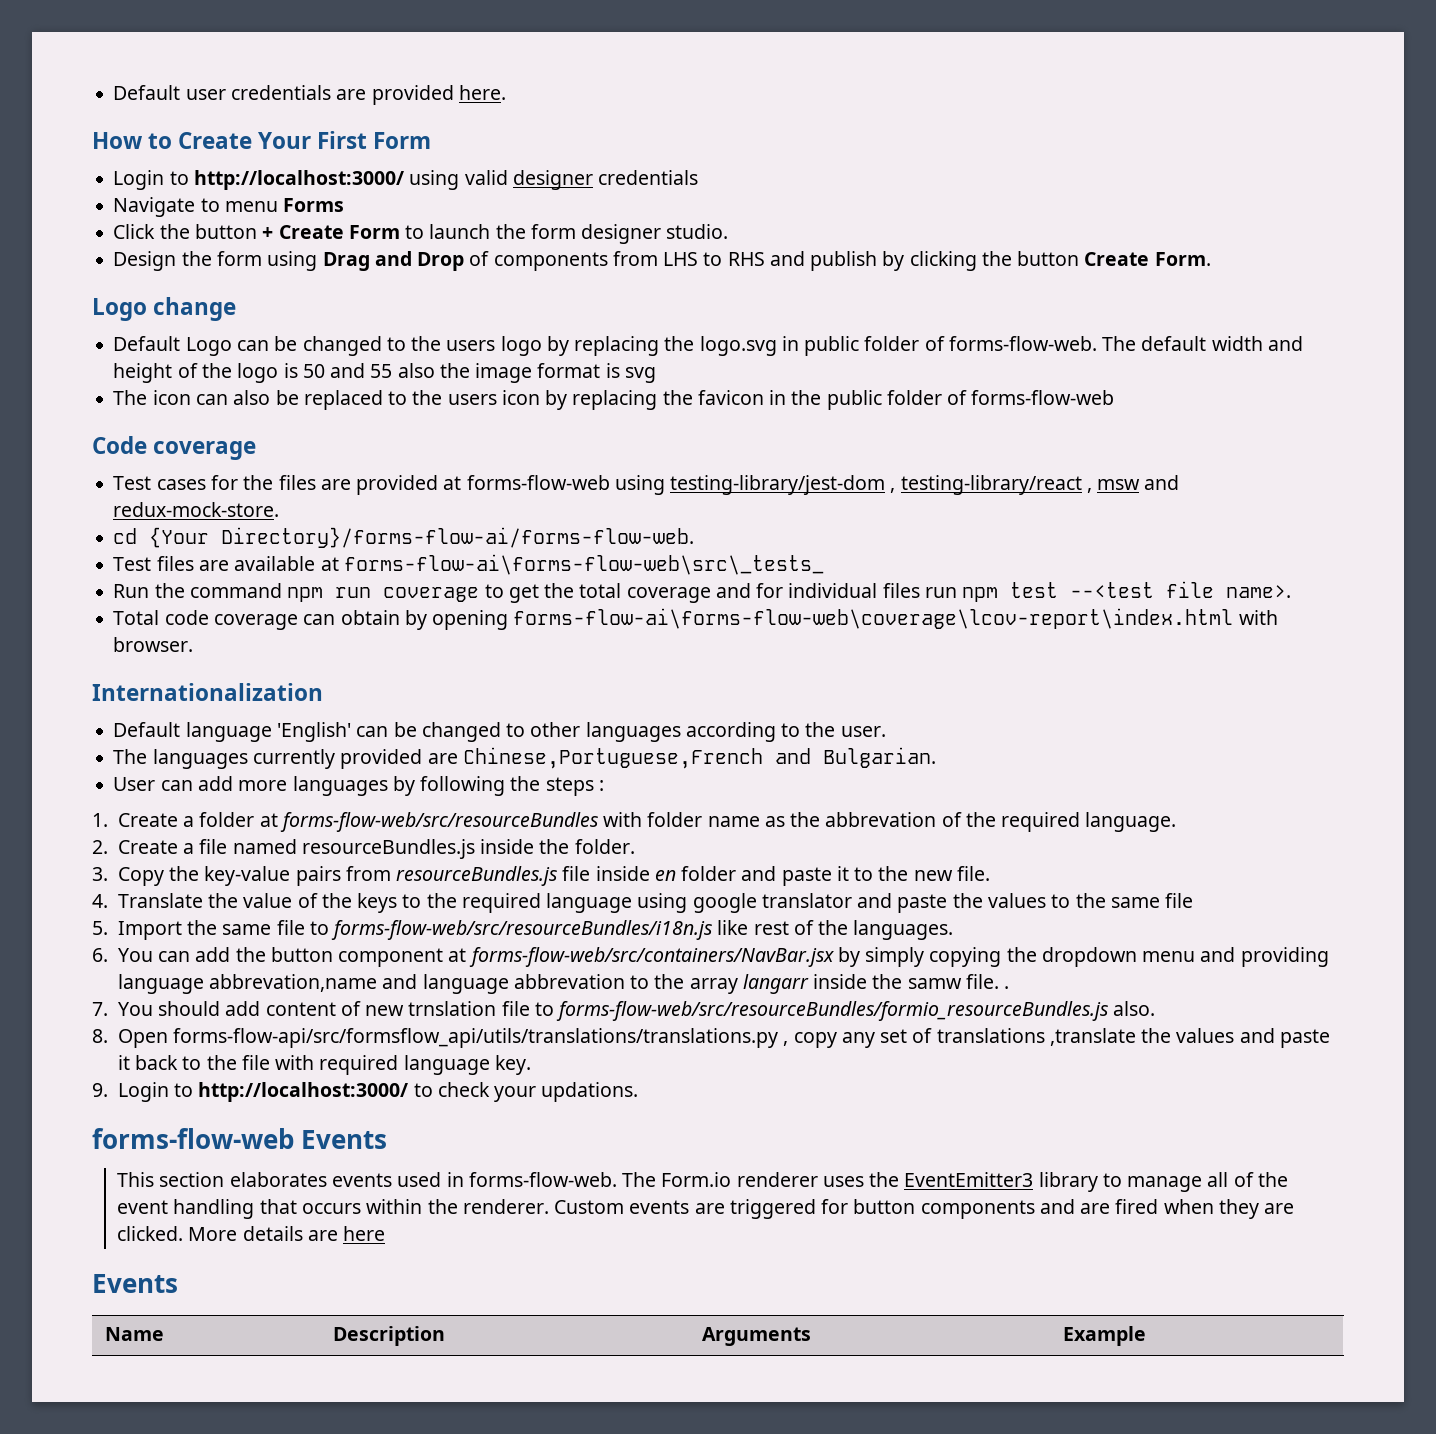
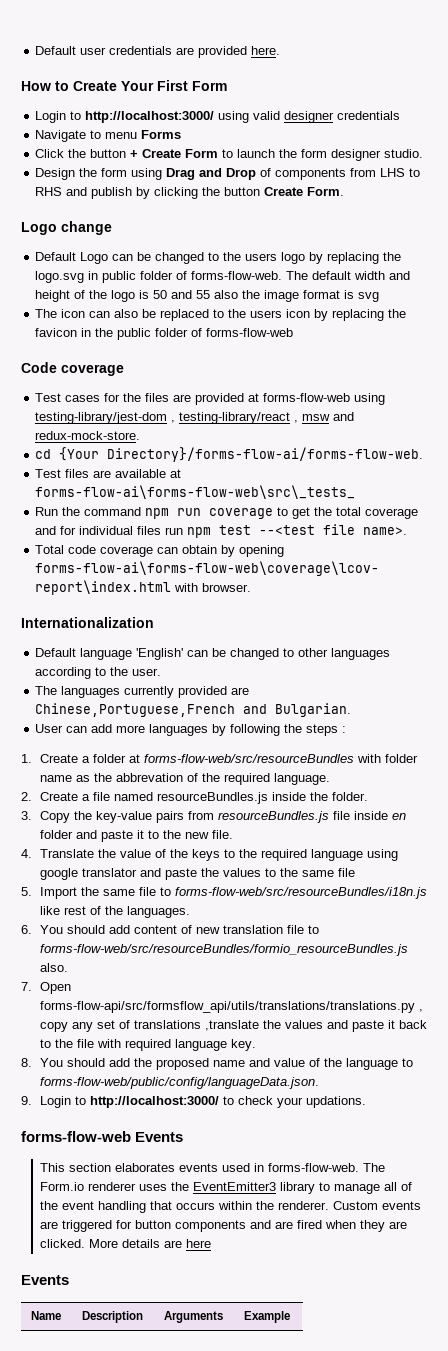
- 6. You can add the button component at forms-flow-web/src/containers/NavBar.jsx by simply copying the dropdown menu and providing language abbrevation,name and language abbrevation to the array langarr inside the samw file. .
- 7. You should add content of new trnslation file to forms-flow-web/src/resourceBundles/formio_resourceBundles.js also.
+ 6. You should add content of new translation file to forms-flow-web/src/resourceBundles/formio_resourceBundles.js also.
- 8. Open forms-flow-api/src/formsflow_api/utils/translations/translations.py , copy any set of translations ,translate the values and paste it back to the file with required language key.
+ 7. Open forms-flow-api/src/formsflow_api/utils/translations/translations.py , copy any set of translations ,translate the values and paste it back to the file with required language key.
+ 8. You should add the proposed name and value of the language to forms-flow-web/public/config/languageData.json.

